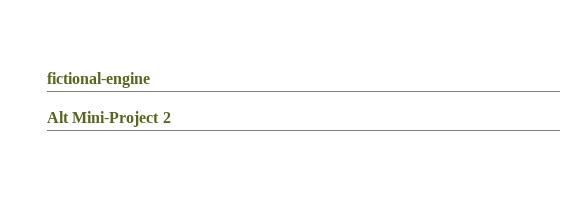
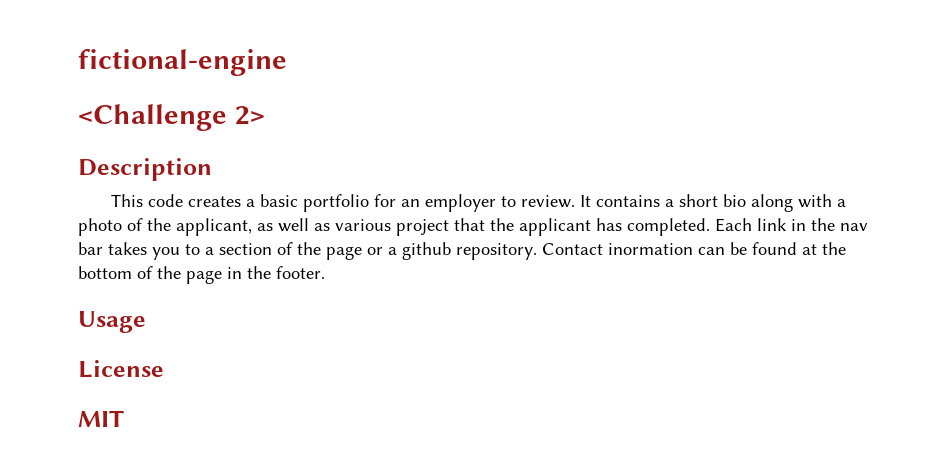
- Alt Mini-Project 2
+ <Challenge 2>
+ Description
+ This code creates a basic portfolio for an employer to review. It contains a short bio along with a photo of the applicant, as well as various project that the applicant has completed. Each link in the nav bar takes you to a section of the page or a github repository. Contact inormation can be found at the bottom of the page in the footer.
+ Usage
+ License
+ MIT

